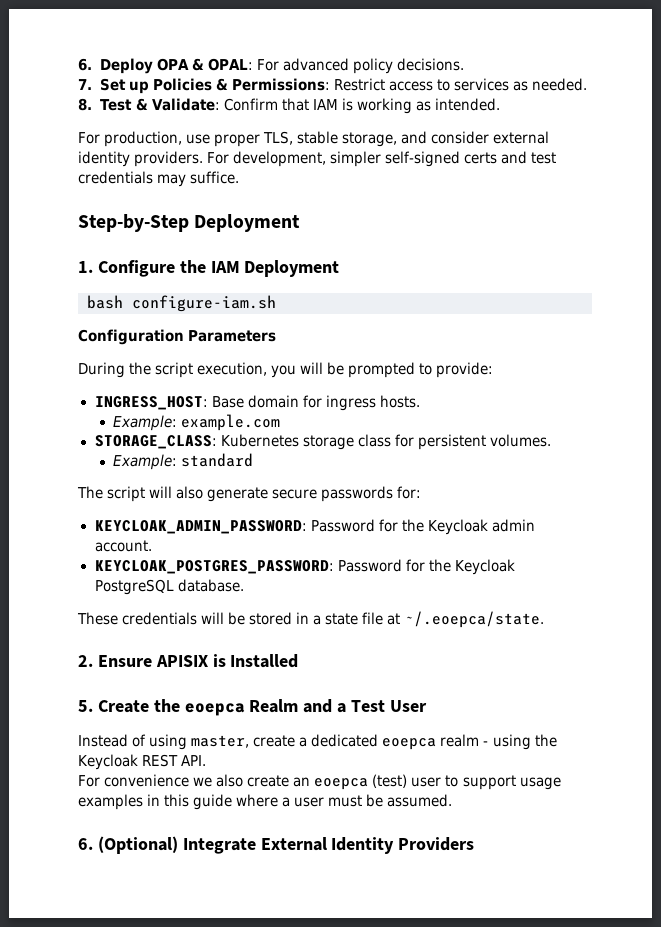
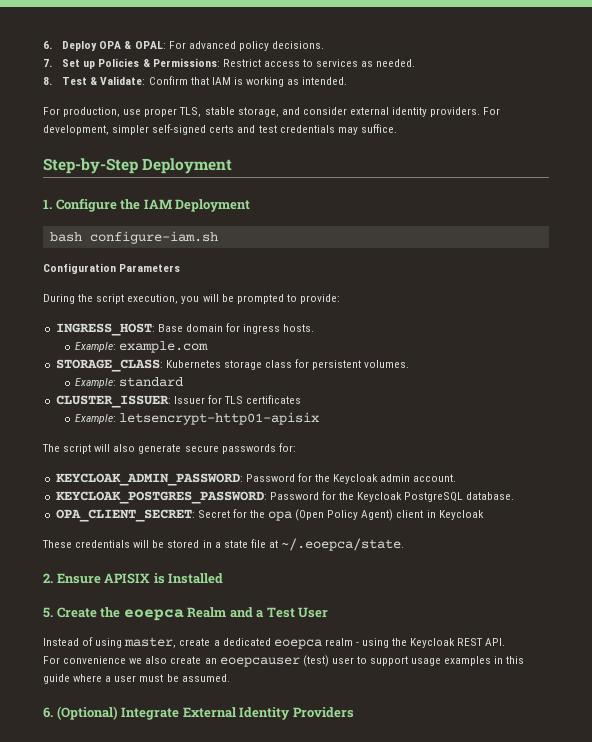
+ CLUSTER_ISSUER: Issuer for TLS certificates
+ Example: letsencrypt-http01-apisix
+ OPA_CLIENT_SECRET: Secret for the opa (Open Policy Agent) client in Keycloak
- For convenience we also create an eoepca (test) user to support usage examples in this guide where a user must be assumed.
+ For convenience we also create an eoepcauser (test) user to support usage examples in this guide where a user must be assumed.

